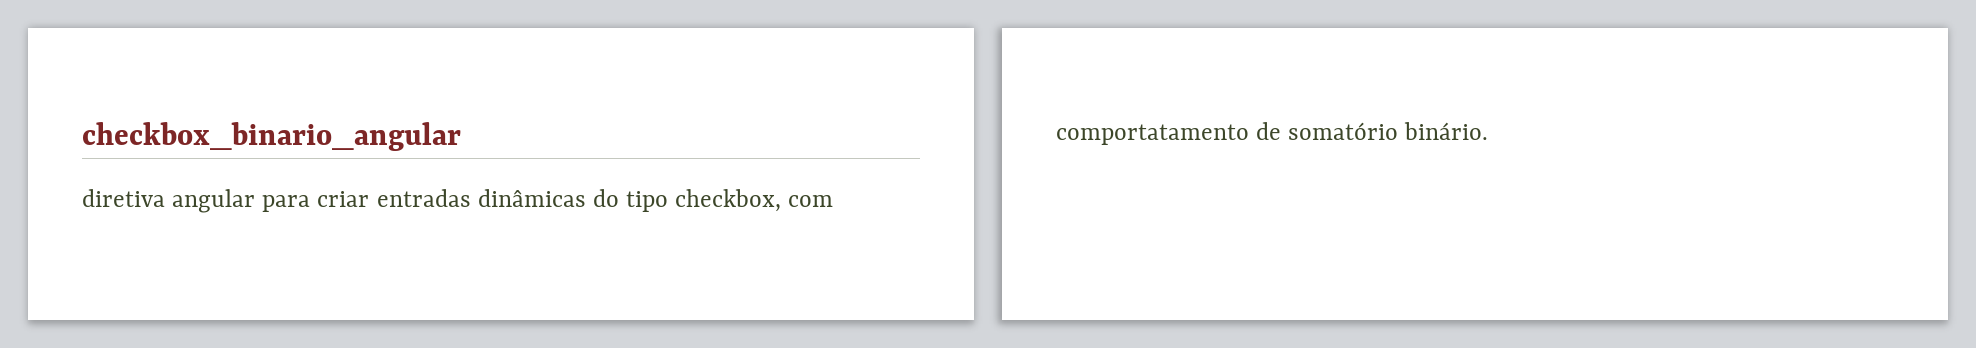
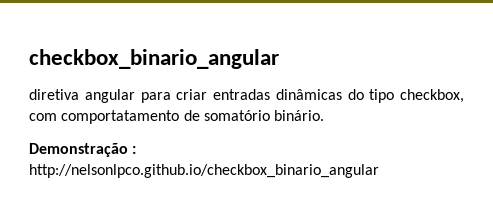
+ Demonstração : http://nelsonlpco.github.io/checkbox_binario_angular

